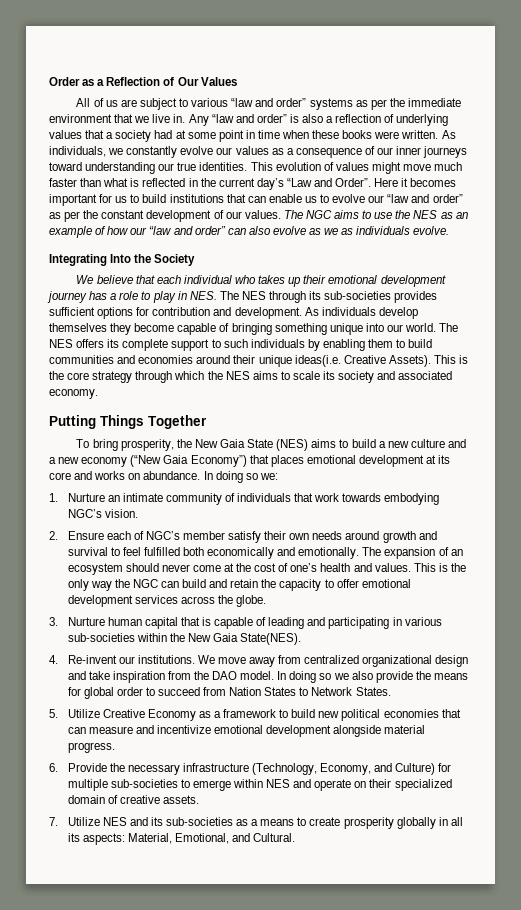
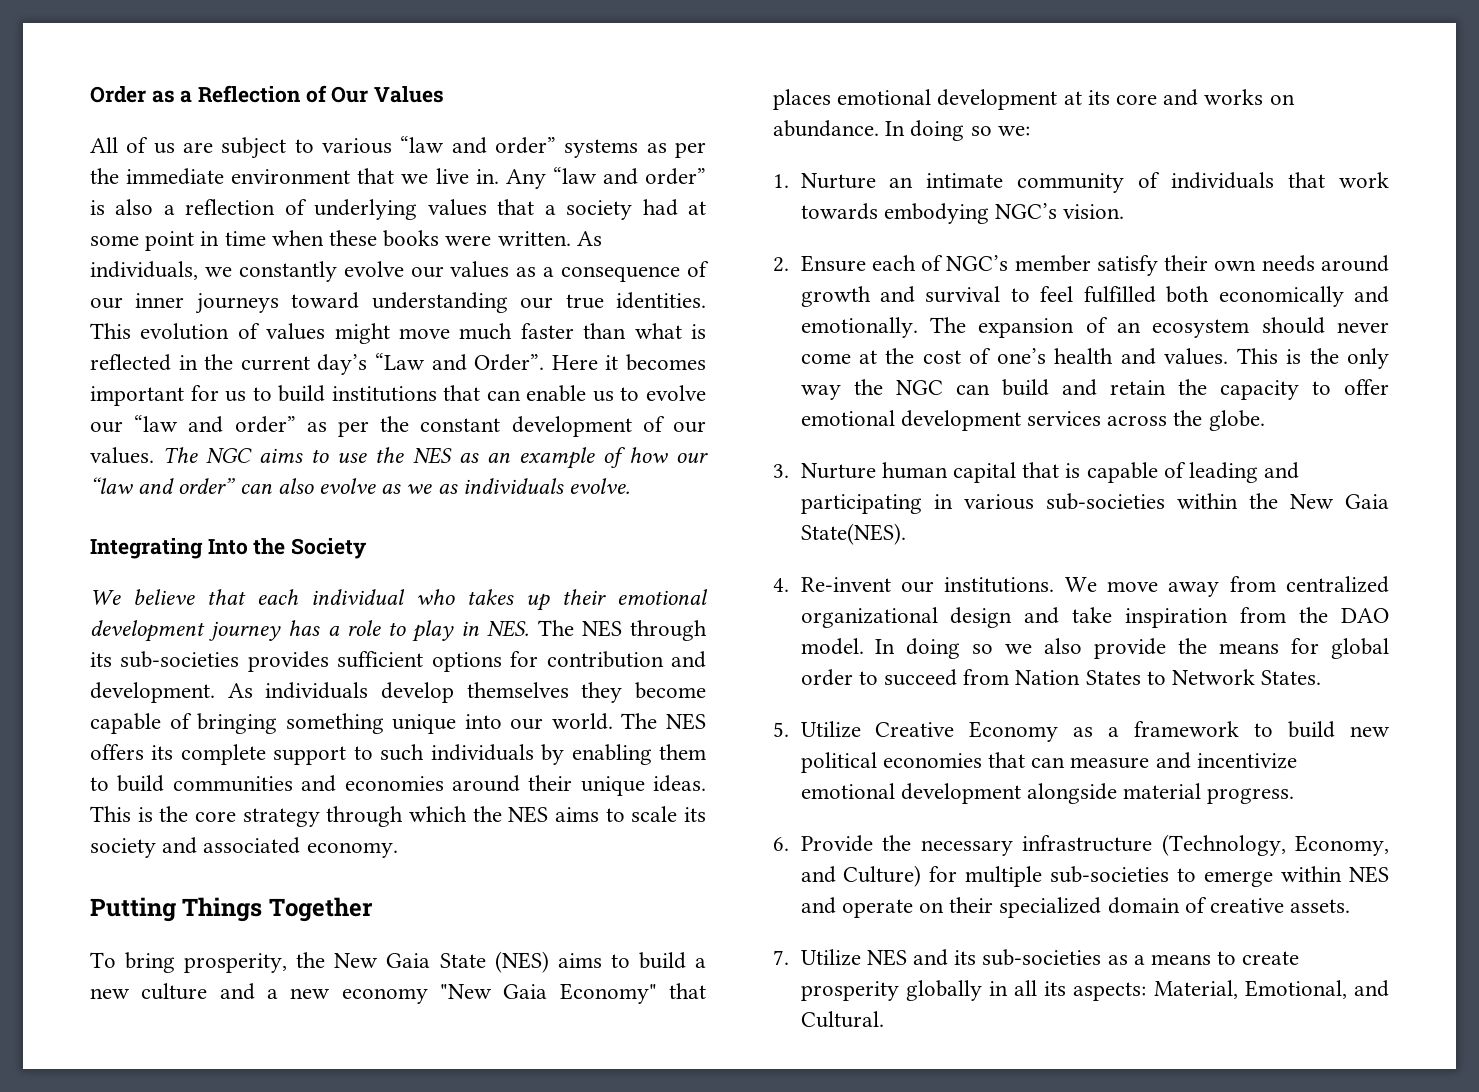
- The NES offers its complete support to such individuals by enabling them to build communities and economies around their unique ideas(i.e. Creative Assets).
+ The NES offers its complete support to such individuals by enabling them to build communities and economies around their unique ideas.
- To bring prosperity, the New Gaia State (NES) aims to build a new culture and a new economy (“New Gaia Economy”) that places emotional development at its core and works on abundance.
+ To bring prosperity, the New Gaia State (NES) aims to build a new culture and a new economy "New Gaia Economy" that places emotional development at its core and works on abundance.

